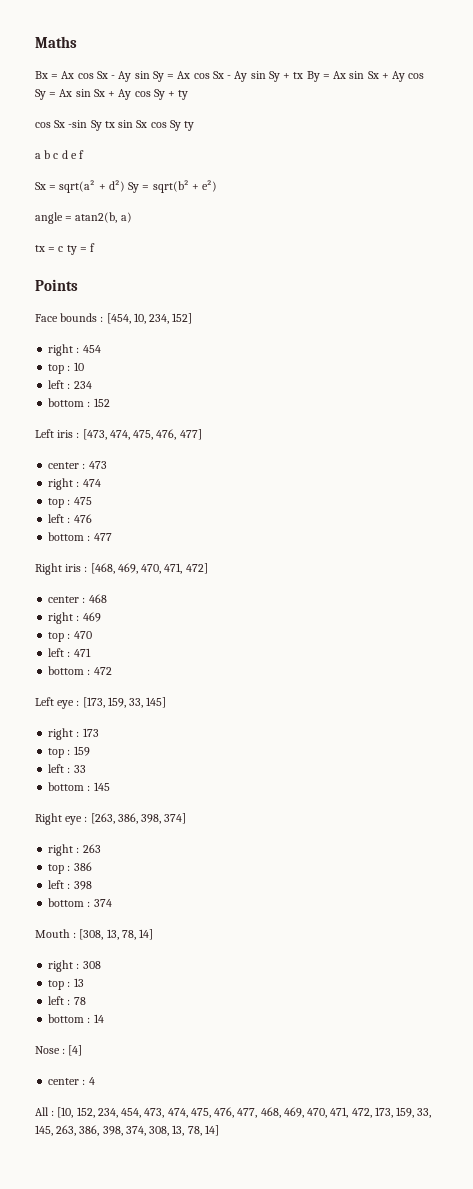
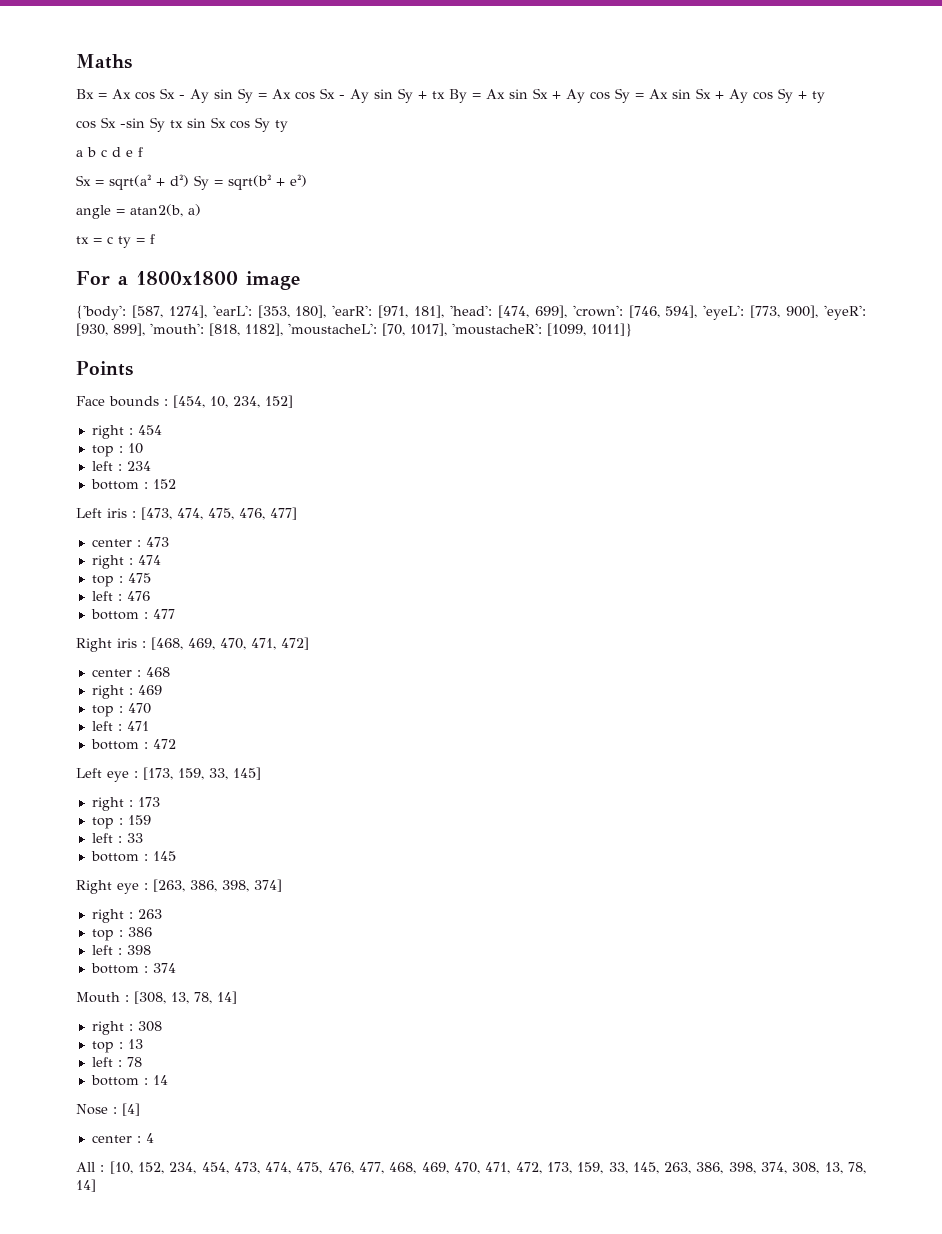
+ For a 1800x1800 image
+ {'body': [587, 1274], 'earL': [353, 180], 'earR': [971, 181], 'head': [474, 699], 'crown': [746, 594], 'eyeL': [773, 900], 'eyeR': [930, 899], 'mouth': [818, 1182], 'moustacheL': [70, 1017], 'moustacheR': [1099, 1011]}

